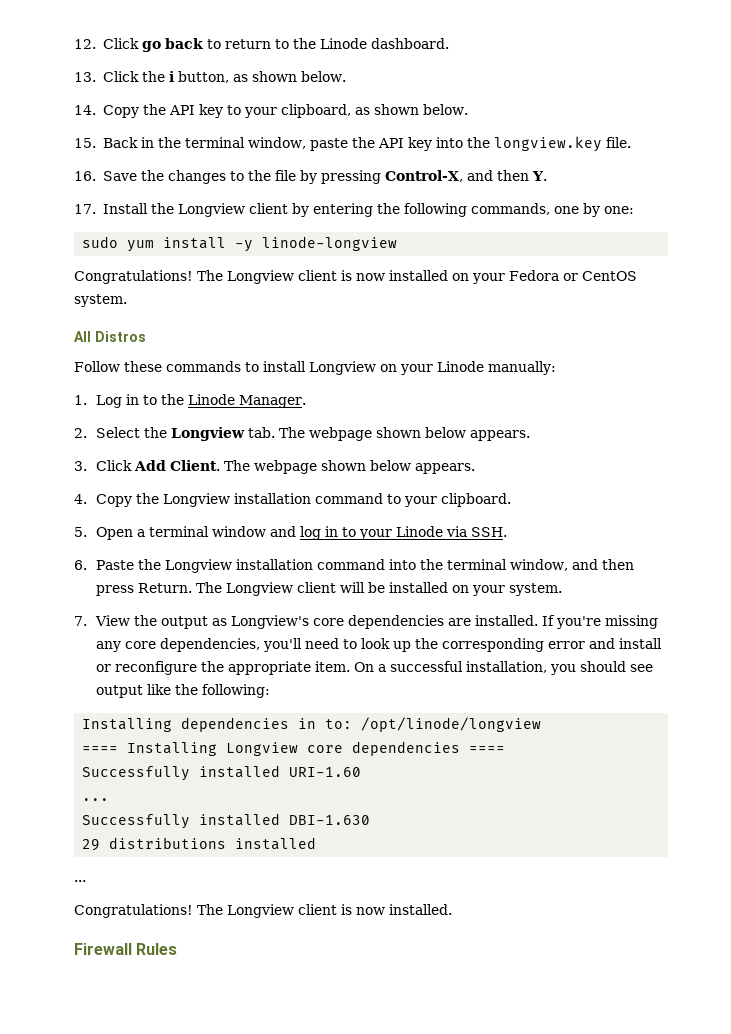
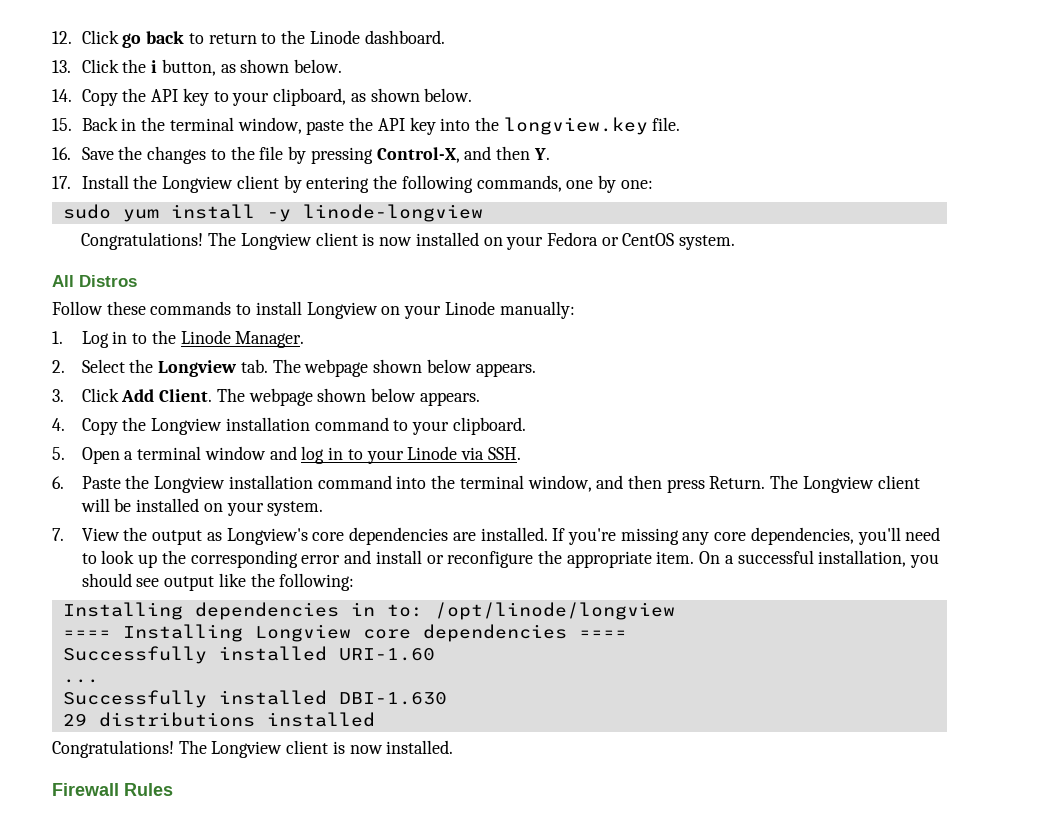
  29 distributions installed
- ...

